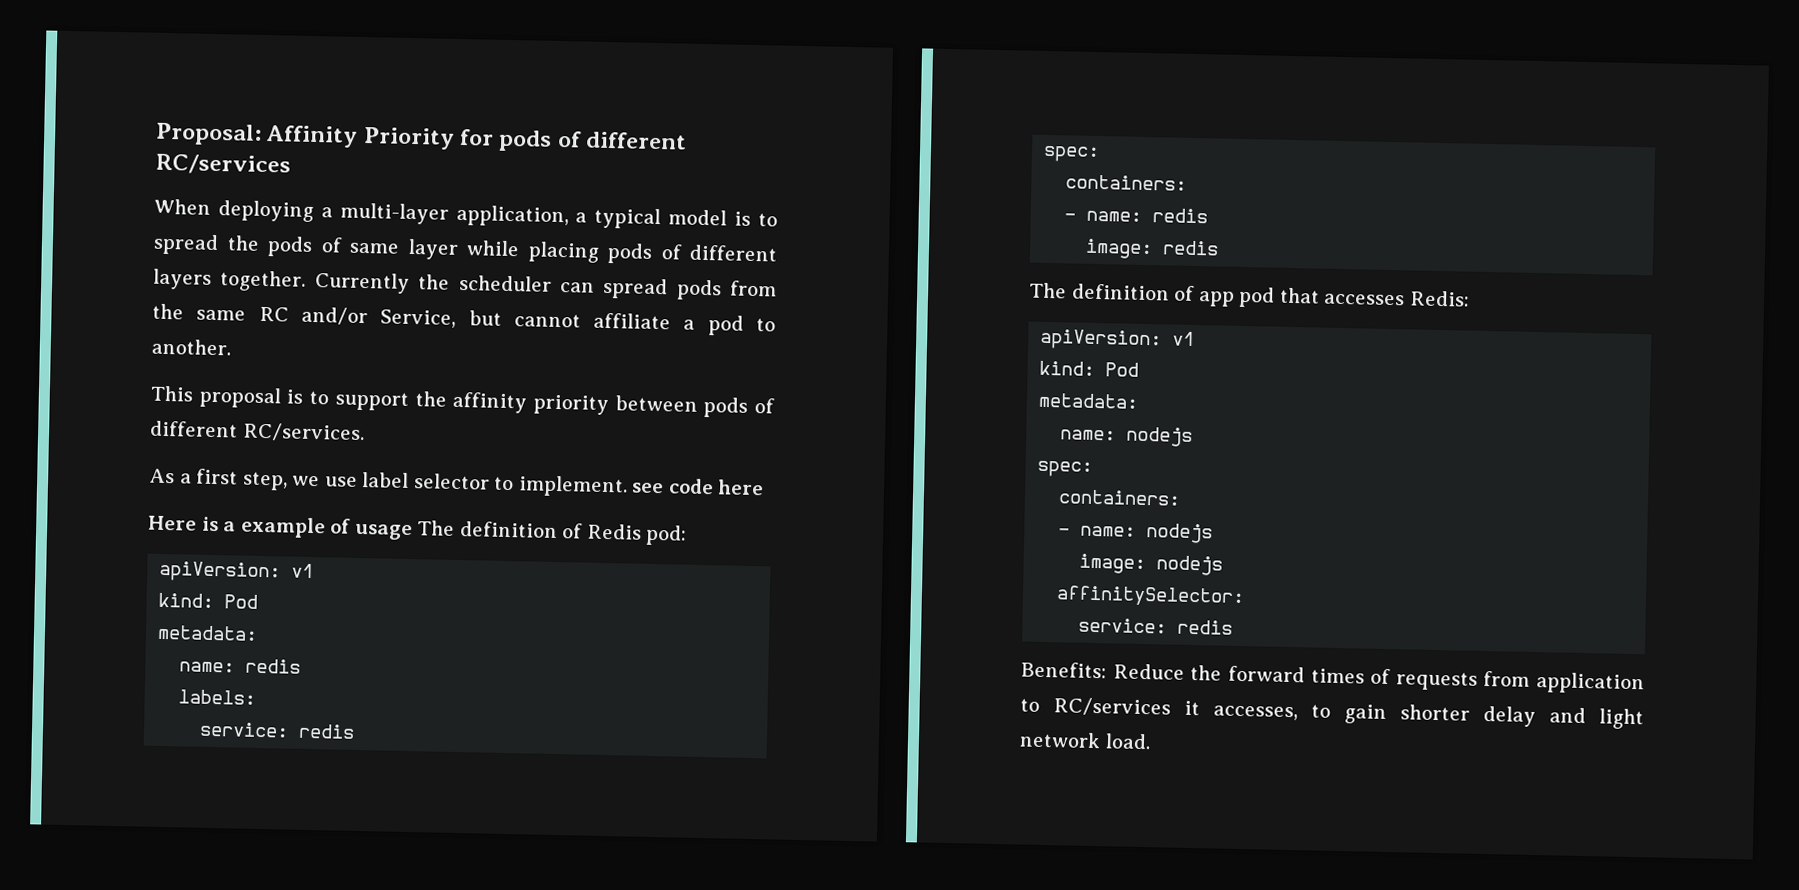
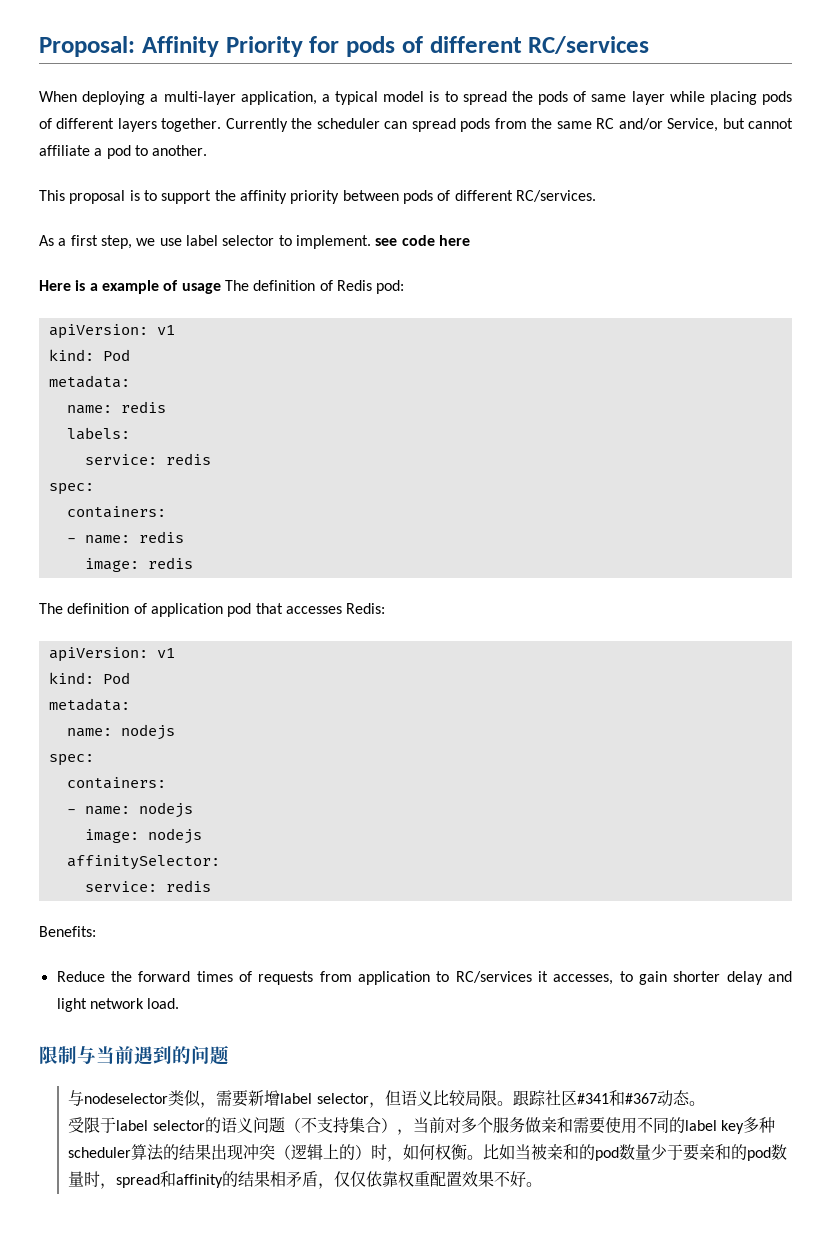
- The definition of app pod that accesses Redis:
+ The definition of application pod that accesses Redis:
- Benefits: Reduce the forward times of requests from application to RC/services it accesses, to gain shorter delay and light network load.
+ Benefits:
+ Reduce the forward times of requests from application to RC/services it accesses, to gain shorter delay and light network load.
+ 限制与当前遇到的问题
+ 与nodeselector类似，需要新增label selector，但语义比较局限。跟踪社区#341和#367动态。
+ 受限于label selector的语义问题（不支持集合），当前对多个服务做亲和需要使用不同的label key多种scheduler算法的结果出现冲突（逻辑上的）时，如何权衡。比如当被亲和的pod数量少于要亲和的pod数量时，spread和affinity的结果相矛盾，仅仅依靠权重配置效果不好。

